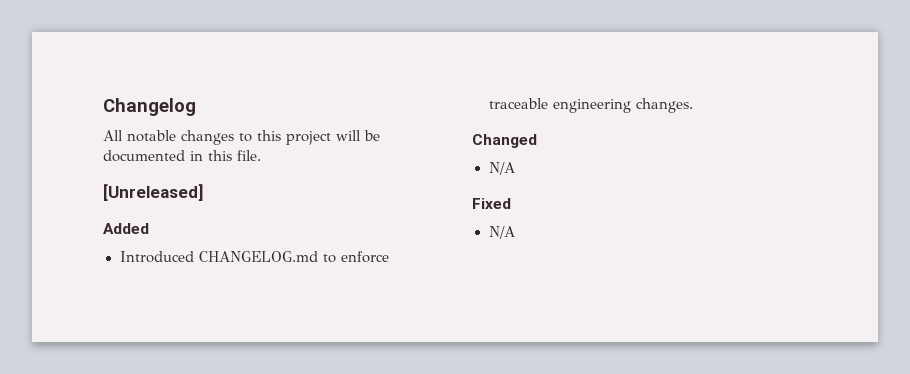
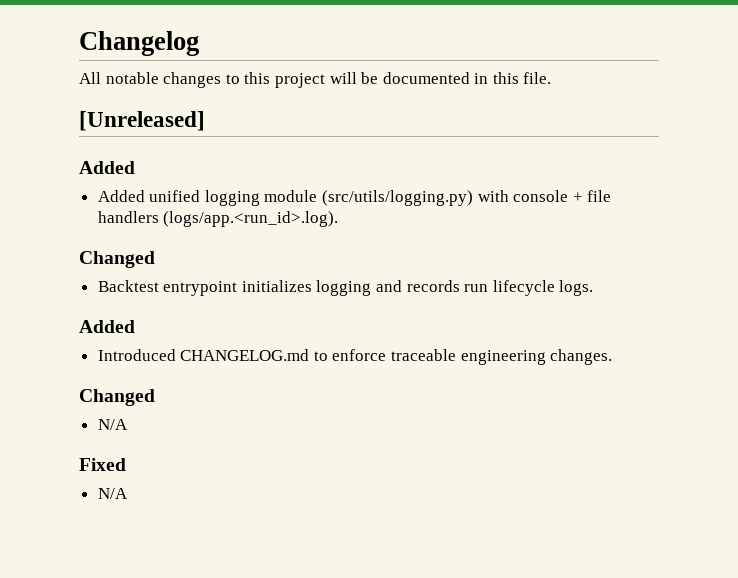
+ Added unified logging module (src/utils/logging.py) with console + file handlers (logs/app.<run_id>.log).
+ Changed
+ Backtest entrypoint initializes logging and records run lifecycle logs.
+ Added

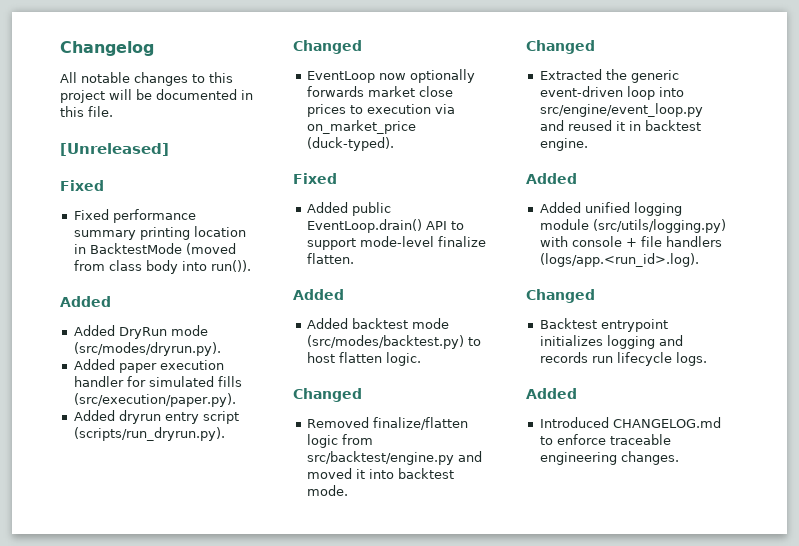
  [Unreleased]
+ Fixed
+ Fixed performance summary printing location in BacktestMode (moved from class body into run()).
+ Added
+ Added DryRun mode (src/modes/dryrun.py).
+ Added paper execution handler for simulated fills (src/execution/paper.py).
+ Added dryrun entry script (scripts/run_dryrun.py).
+ Changed
+ EventLoop now optionally forwards market close prices to execution via on_market_price (duck-typed).
+ Fixed
+ Added public EventLoop.drain() API to support mode-level finalize flatten.
+ Added
+ Added backtest mode (src/modes/backtest.py) to host flatten logic.
+ Changed
+ Removed finalize/flatten logic from src/backtest/engine.py and moved it into backtest mode.
+ Changed
+ Extracted the generic event-driven loop into src/engine/event_loop.py and reused it in backtest engine.
  Introduced CHANGELOG.md to enforce traceable engineering changes.
- Changed
- N/A
- Fixed
- N/A

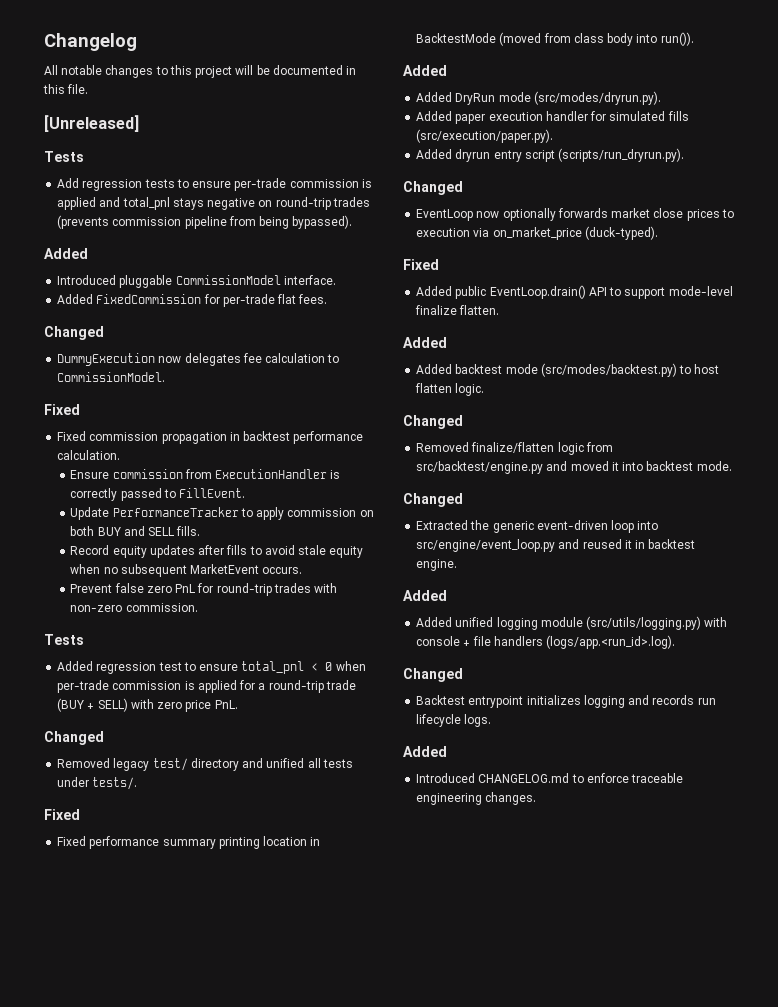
  [Unreleased]
+ Tests
+ Add regression tests to ensure per-trade commission is applied and total_pnl stays negative on round-trip trades (prevents commission pipeline from being bypassed).
+ Added
+ Introduced pluggable CommissionModel interface.
+ Added FixedCommission for per-trade flat fees.
+ Changed
+ DummyExecution now delegates fee calculation to CommissionModel.
+ Fixed
+ Fixed commission propagation in backtest performance calculation.
+ Ensure commission from ExecutionHandler is correctly passed to FillEvent.
+ Update PerformanceTracker to apply commission on both BUY and SELL fills.
+ Record equity updates after fills to avoid stale equity when no subsequent MarketEvent occurs.
+ Prevent false zero PnL for round-trip trades with non-zero commission.
+ Tests
+ Added regression test to ensure total_pnl < 0 when per-trade commission is applied for a round-trip trade (BUY + SELL) with zero price PnL.
+ Changed
+ Removed legacy test/ directory and unified all tests under tests/.

